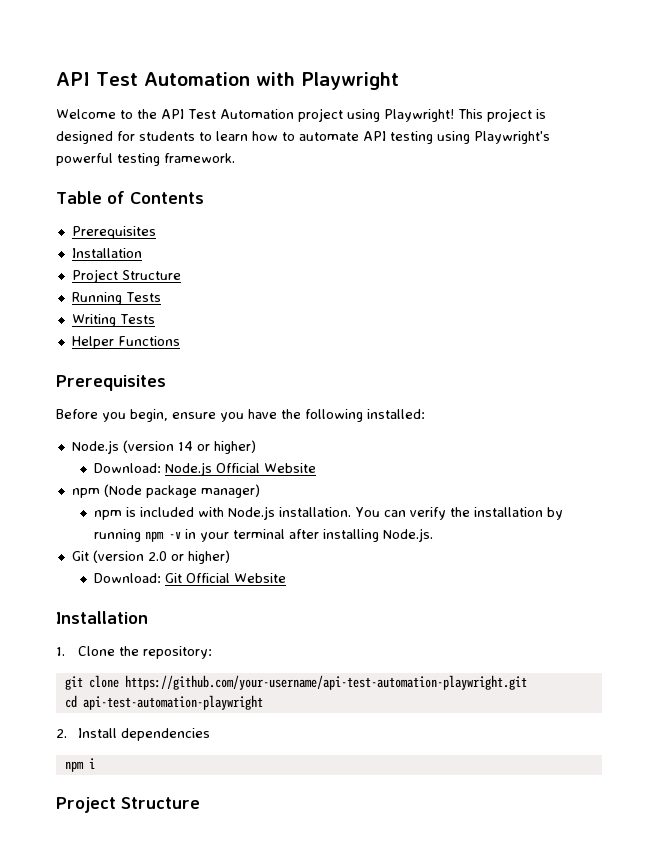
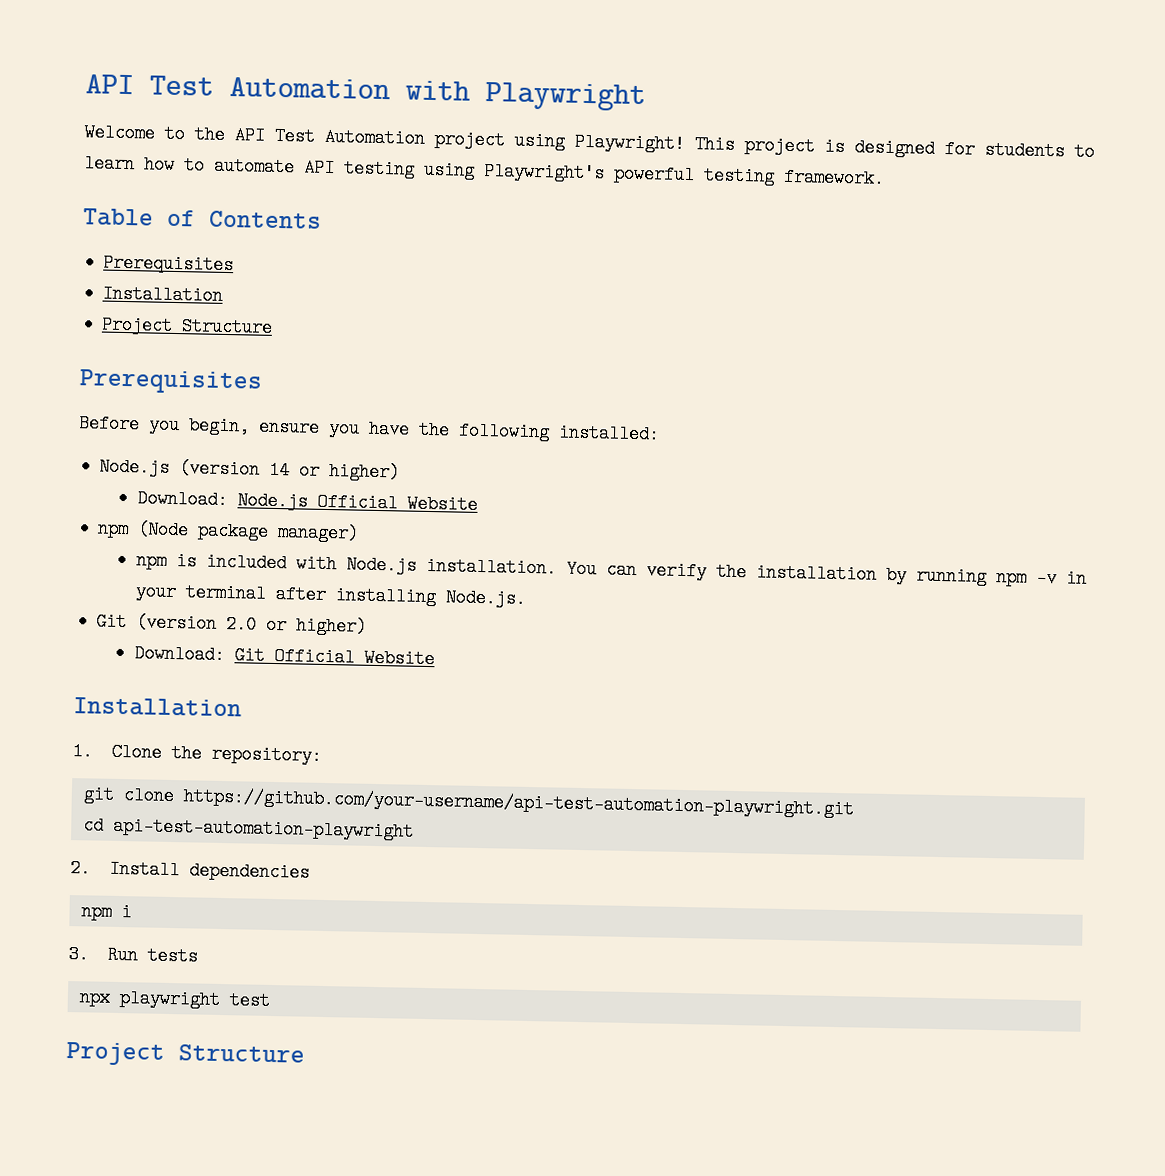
- Running Tests
- Writing Tests
- Helper Functions
+ 3. Run tests
+ npx playwright test

